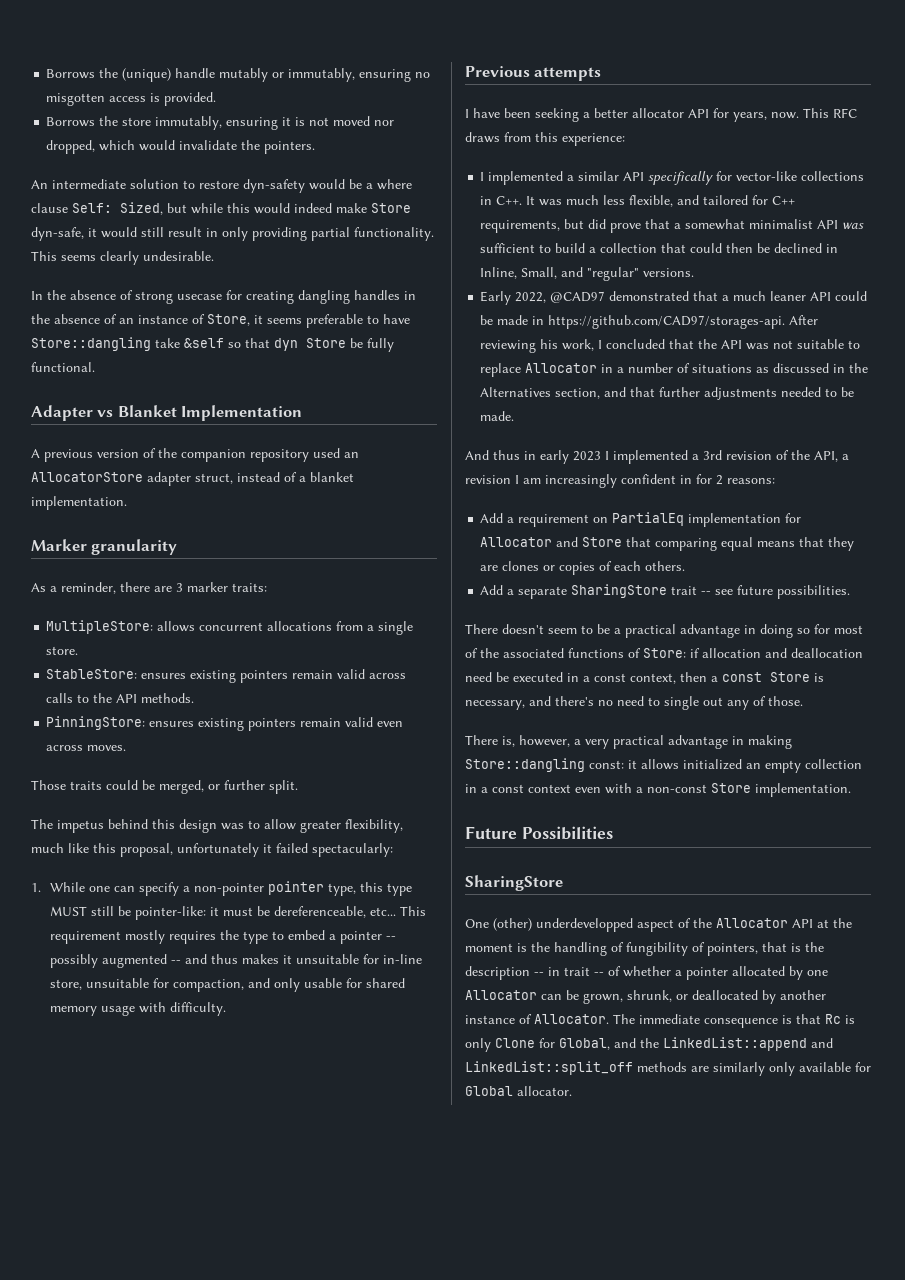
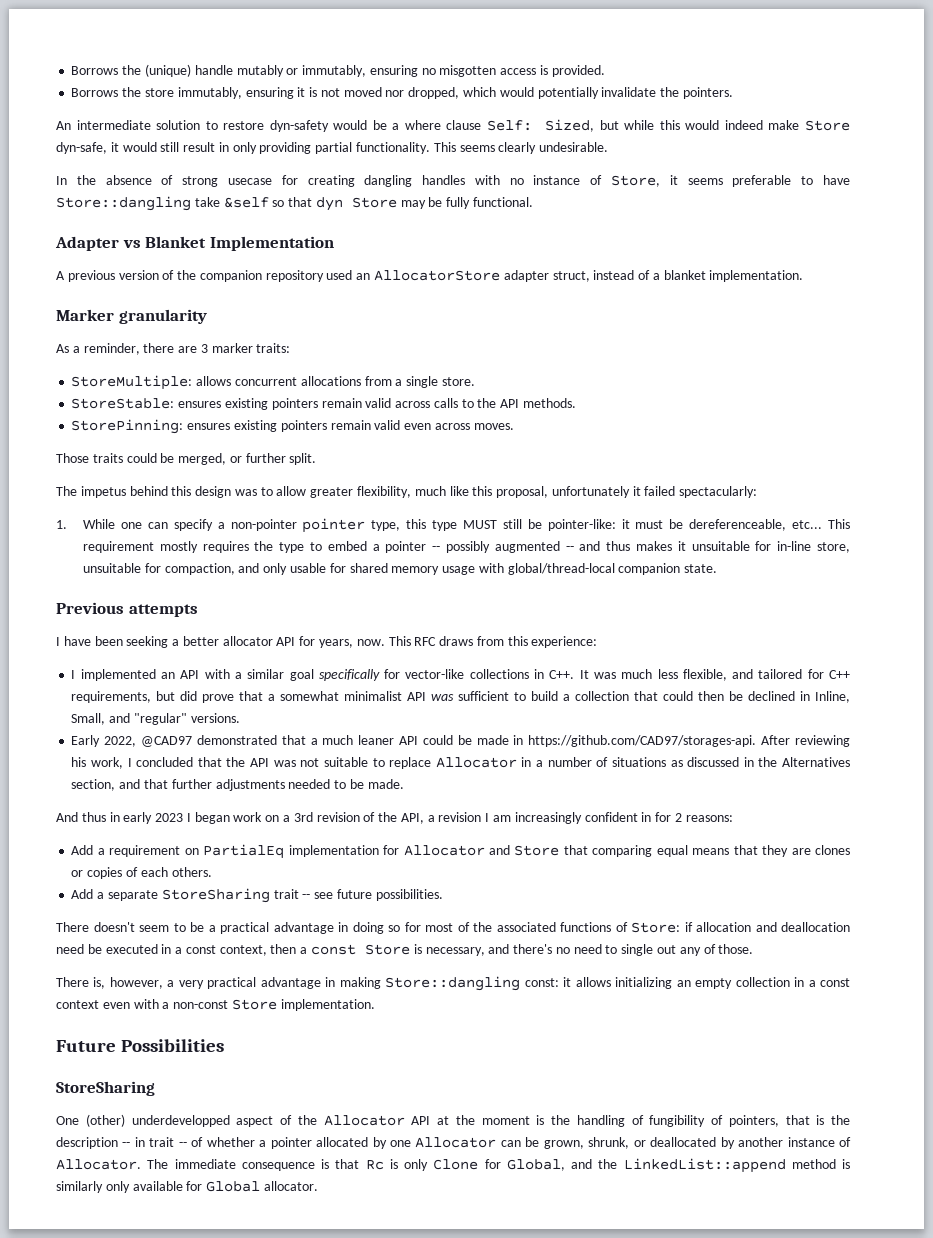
- Borrows the store immutably, ensuring it is not moved nor dropped, which would invalidate the pointers.
+ Borrows the store immutably, ensuring it is not moved nor dropped, which would potentially invalidate the pointers.
- In the absence of strong usecase for creating dangling handles in the absence of an instance of Store, it seems preferable to have Store::dangling take &self so that dyn Store be fully functional.
+ In the absence of strong usecase for creating dangling handles with no instance of Store, it seems preferable to have Store::dangling take &self so that dyn Store may be fully functional.
- MultipleStore: allows concurrent allocations from a single store.
+ StoreMultiple: allows concurrent allocations from a single store.
- StableStore: ensures existing pointers remain valid across calls to the API methods.
+ StoreStable: ensures existing pointers remain valid across calls to the API methods.
- PinningStore: ensures existing pointers remain valid even across moves.
+ StorePinning: ensures existing pointers remain valid even across moves.
- This requirement mostly requires the type to embed a pointer -- possibly augmented -- and thus makes it unsuitable for in-line store, unsuitable for compaction, and only usable for shared memory usage with difficulty.
+ This requirement mostly requires the type to embed a pointer -- possibly augmented -- and thus makes it unsuitable for in-line store, unsuitable for compaction, and only usable for shared memory usage with global/thread-local companion state.
- I implemented a similar API specifically for vector-like collections in C++. It was much less flexible, and tailored for C++ requirements, but did prove that a somewhat minimalist API was sufficient to build a collection that could then be declined in Inline, Small, and "regular" versions.
+ I implemented an API with a similar goal specifically for vector-like collections in C++. It was much less flexible, and tailored for C++ requirements, but did prove that a somewhat minimalist API was sufficient to build a collection that could then be declined in Inline, Small, and "regular" versions.
- And thus in early 2023 I implemented a 3rd revision of the API, a revision I am increasingly confident in for 2 reasons:
+ And thus in early 2023 I began work on a 3rd revision of the API, a revision I am increasingly confident in for 2 reasons:
- Add a separate SharingStore trait -- see future possibilities.
+ Add a separate StoreSharing trait -- see future possibilities.
- There is, however, a very practical advantage in making Store::dangling const: it allows initialized an empty collection in a const context even with a non-const Store implementation.
+ There is, however, a very practical advantage in making Store::dangling const: it allows initializing an empty collection in a const context even with a non-const Store implementation.
  Future Possibilities
- SharingStore
+ StoreSharing
- The immediate consequence is that Rc is only Clone for Global, and the LinkedList::append and LinkedList::split_off methods are similarly only available for Global allocator.
+ The immediate consequence is that Rc is only Clone for Global, and the LinkedList::append method is similarly only available for Global allocator.

